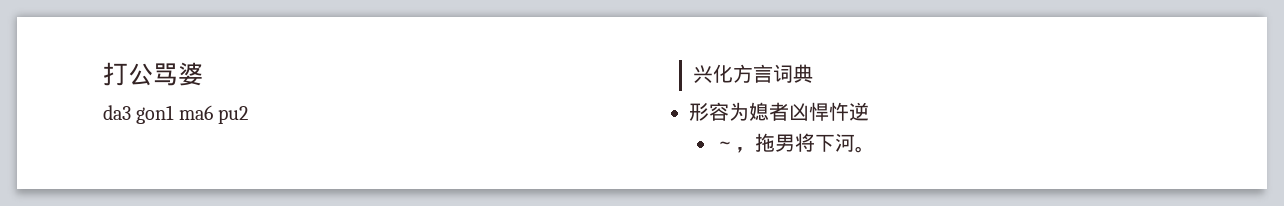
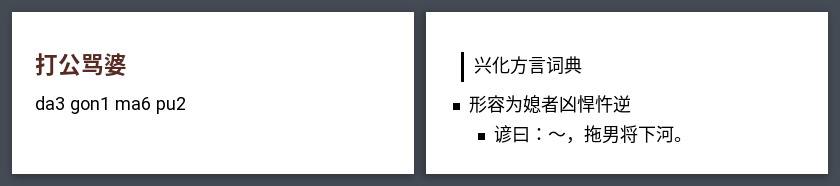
- ～，拖男将下河。
+ 谚曰：～，拖男将下河。

